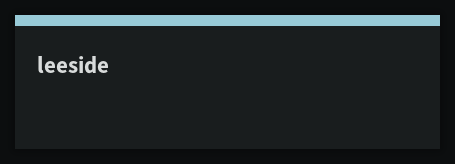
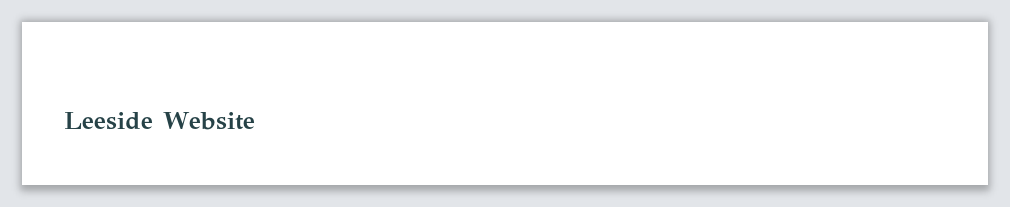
- leeside
+ Leeside Website

